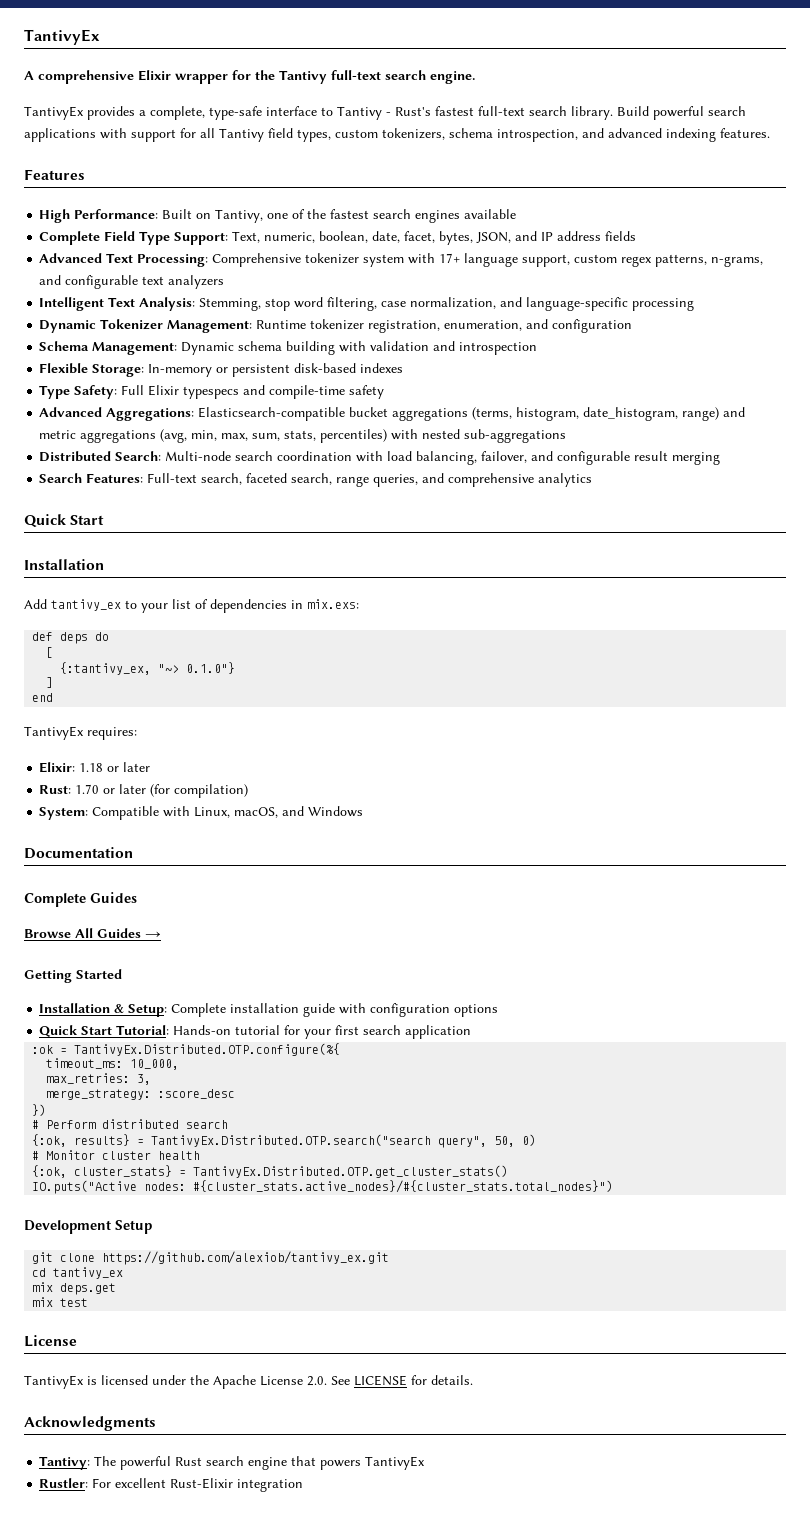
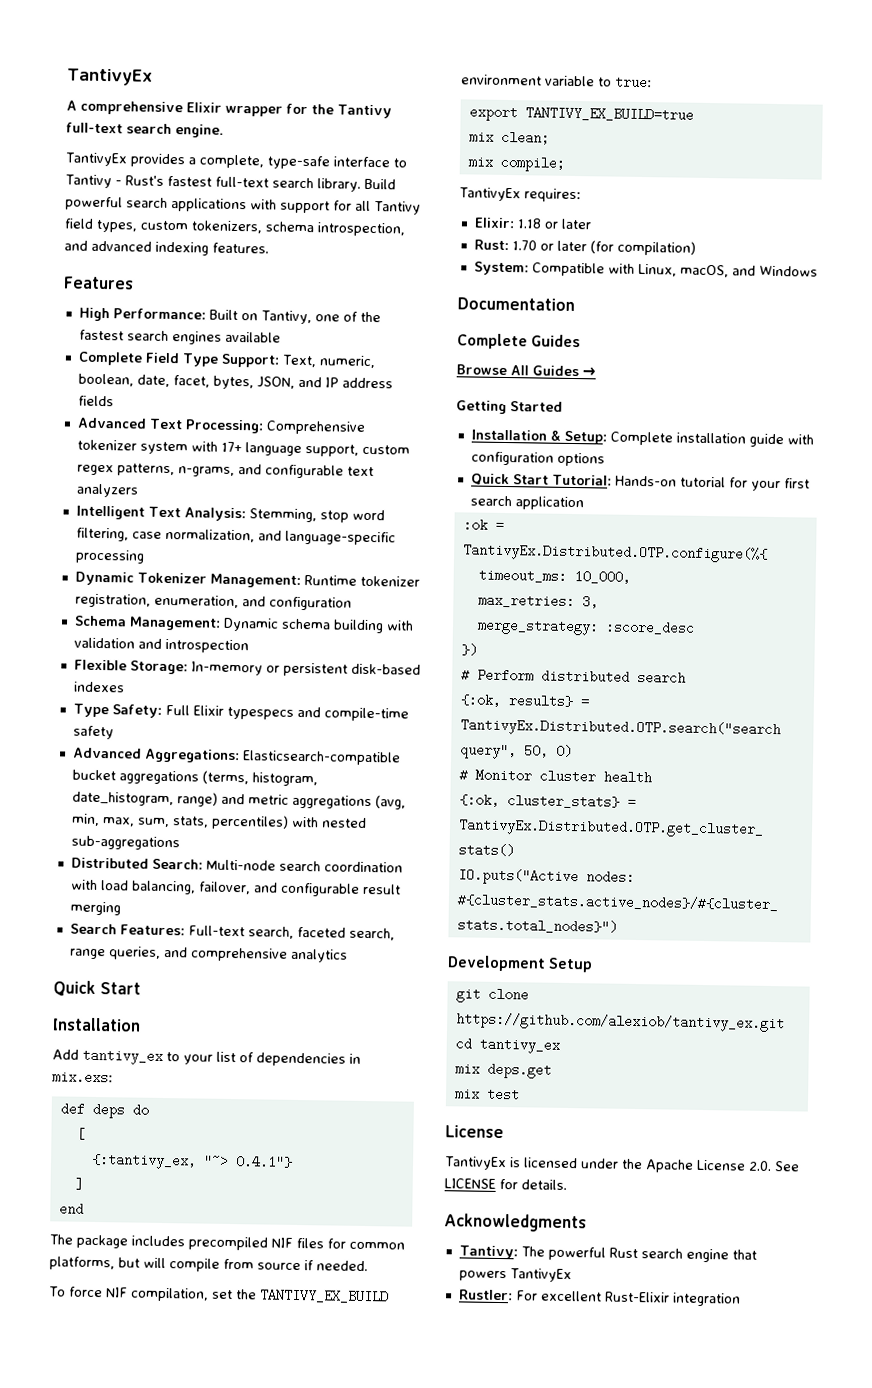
- {:tantivy_ex, "~> 0.1.0"}
+ {:tantivy_ex, "~> 0.4.1"}
+ The package includes precompiled NIF files for common platforms, but will compile from source if needed.
+ To force NIF compilation, set the TANTIVY_EX_BUILD environment variable to true:
+ export TANTIVY_EX_BUILD=true
+ mix clean;
+ mix compile;

